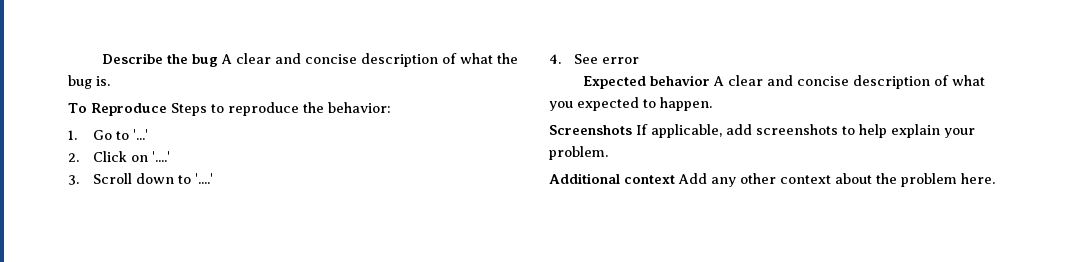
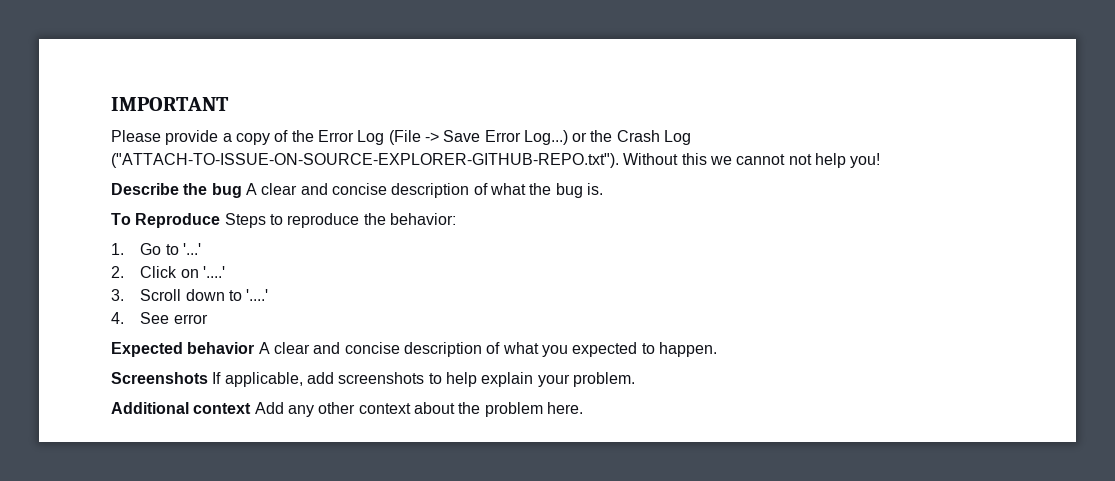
+ IMPORTANT
+ Please provide a copy of the Error Log (File -> Save Error Log...) or the Crash Log ("ATTACH-TO-ISSUE-ON-SOURCE-EXPLORER-GITHUB-REPO.txt"). Without this we cannot not help you!

